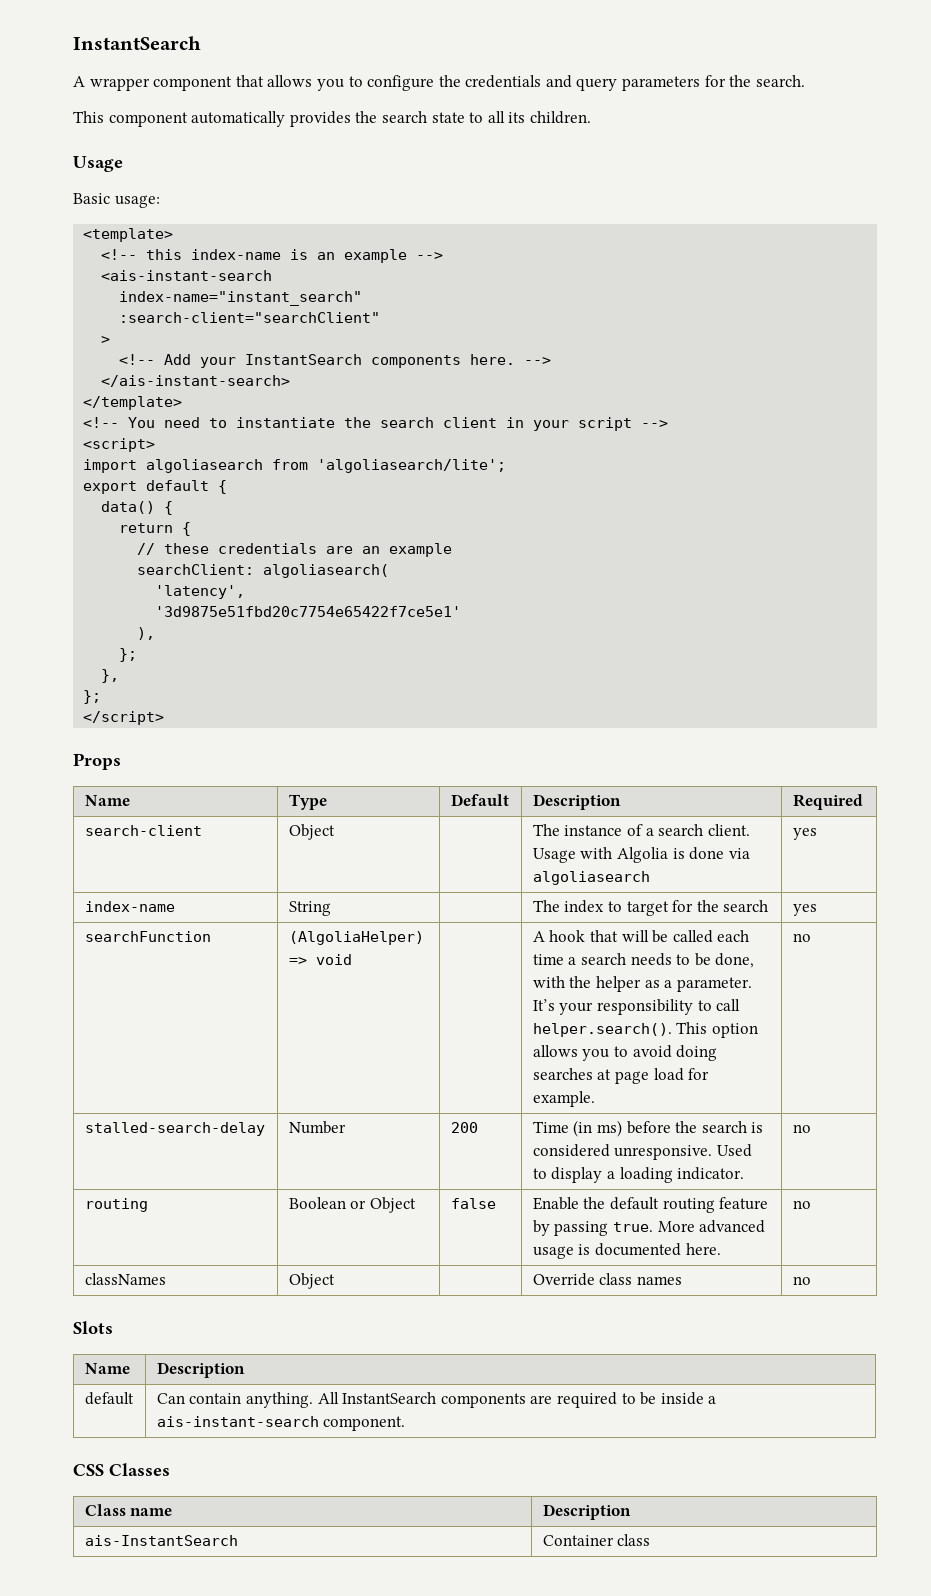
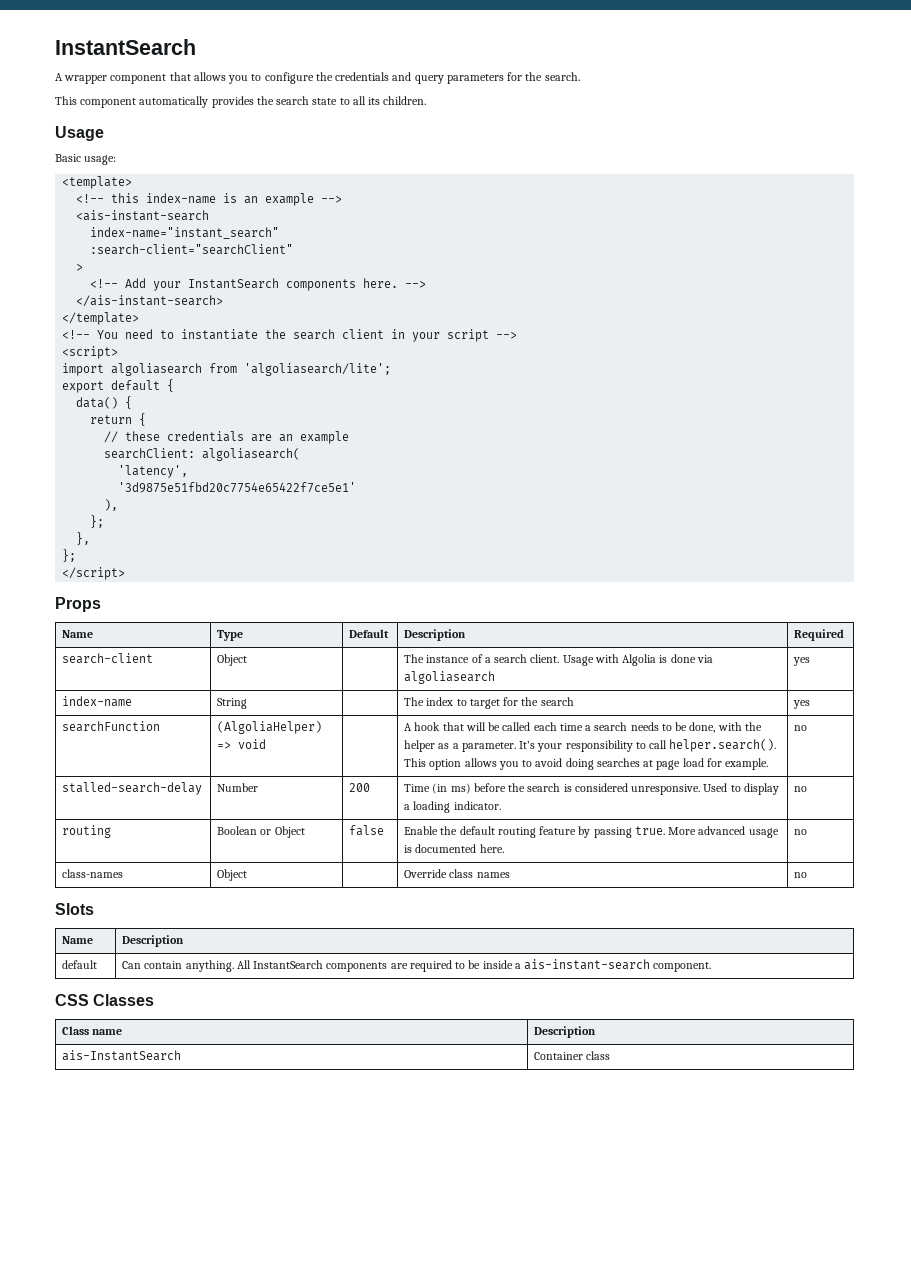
- classNames | Object | | Override class names | no
+ class-names | Object | | Override class names | no

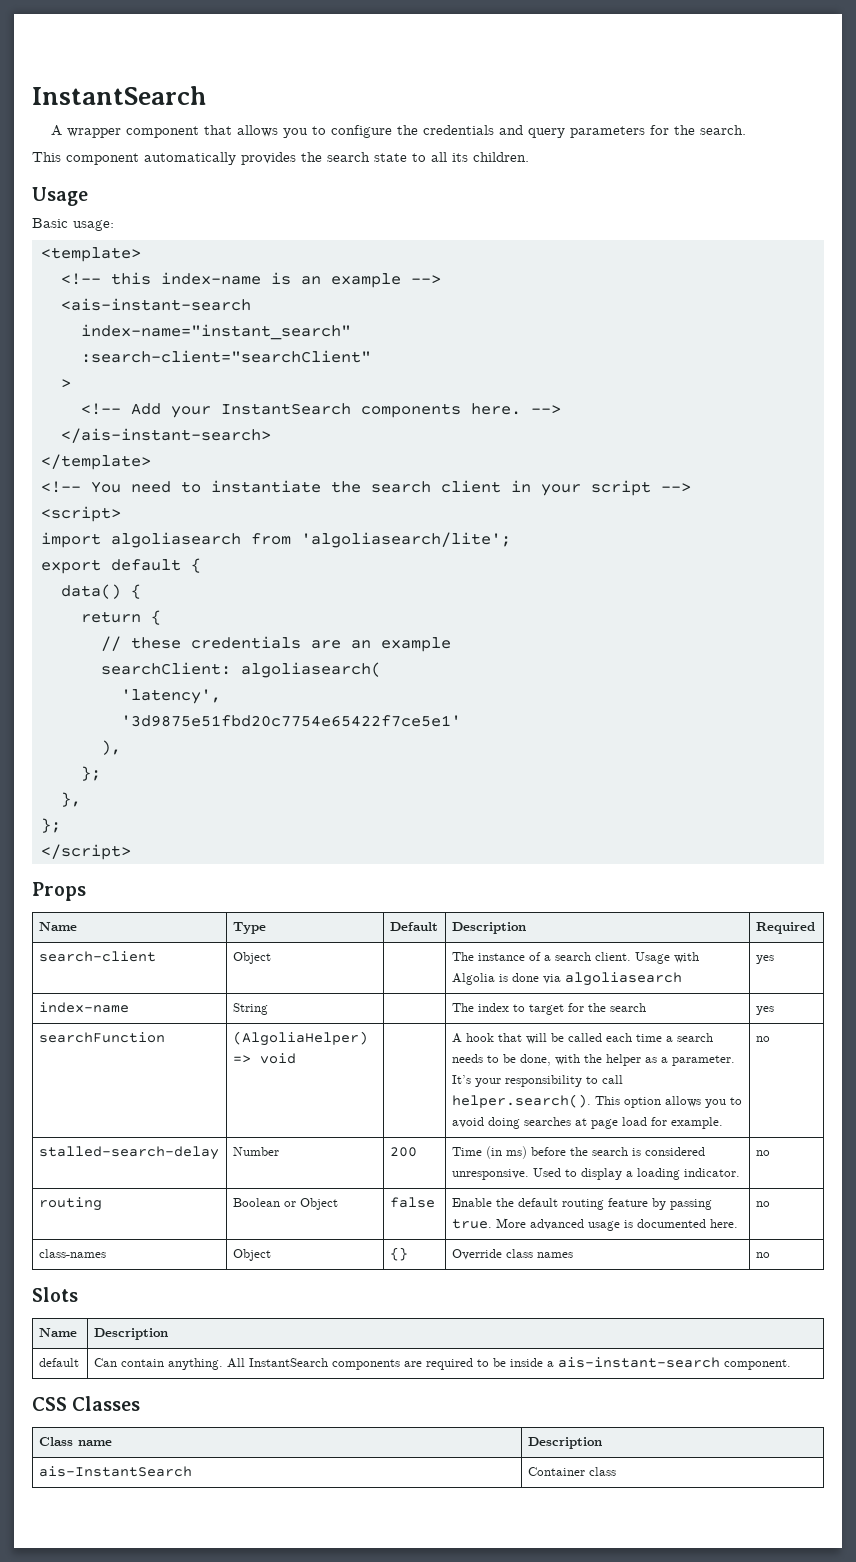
- class-names | Object | | Override class names | no
+ class-names | Object | {} | Override class names | no

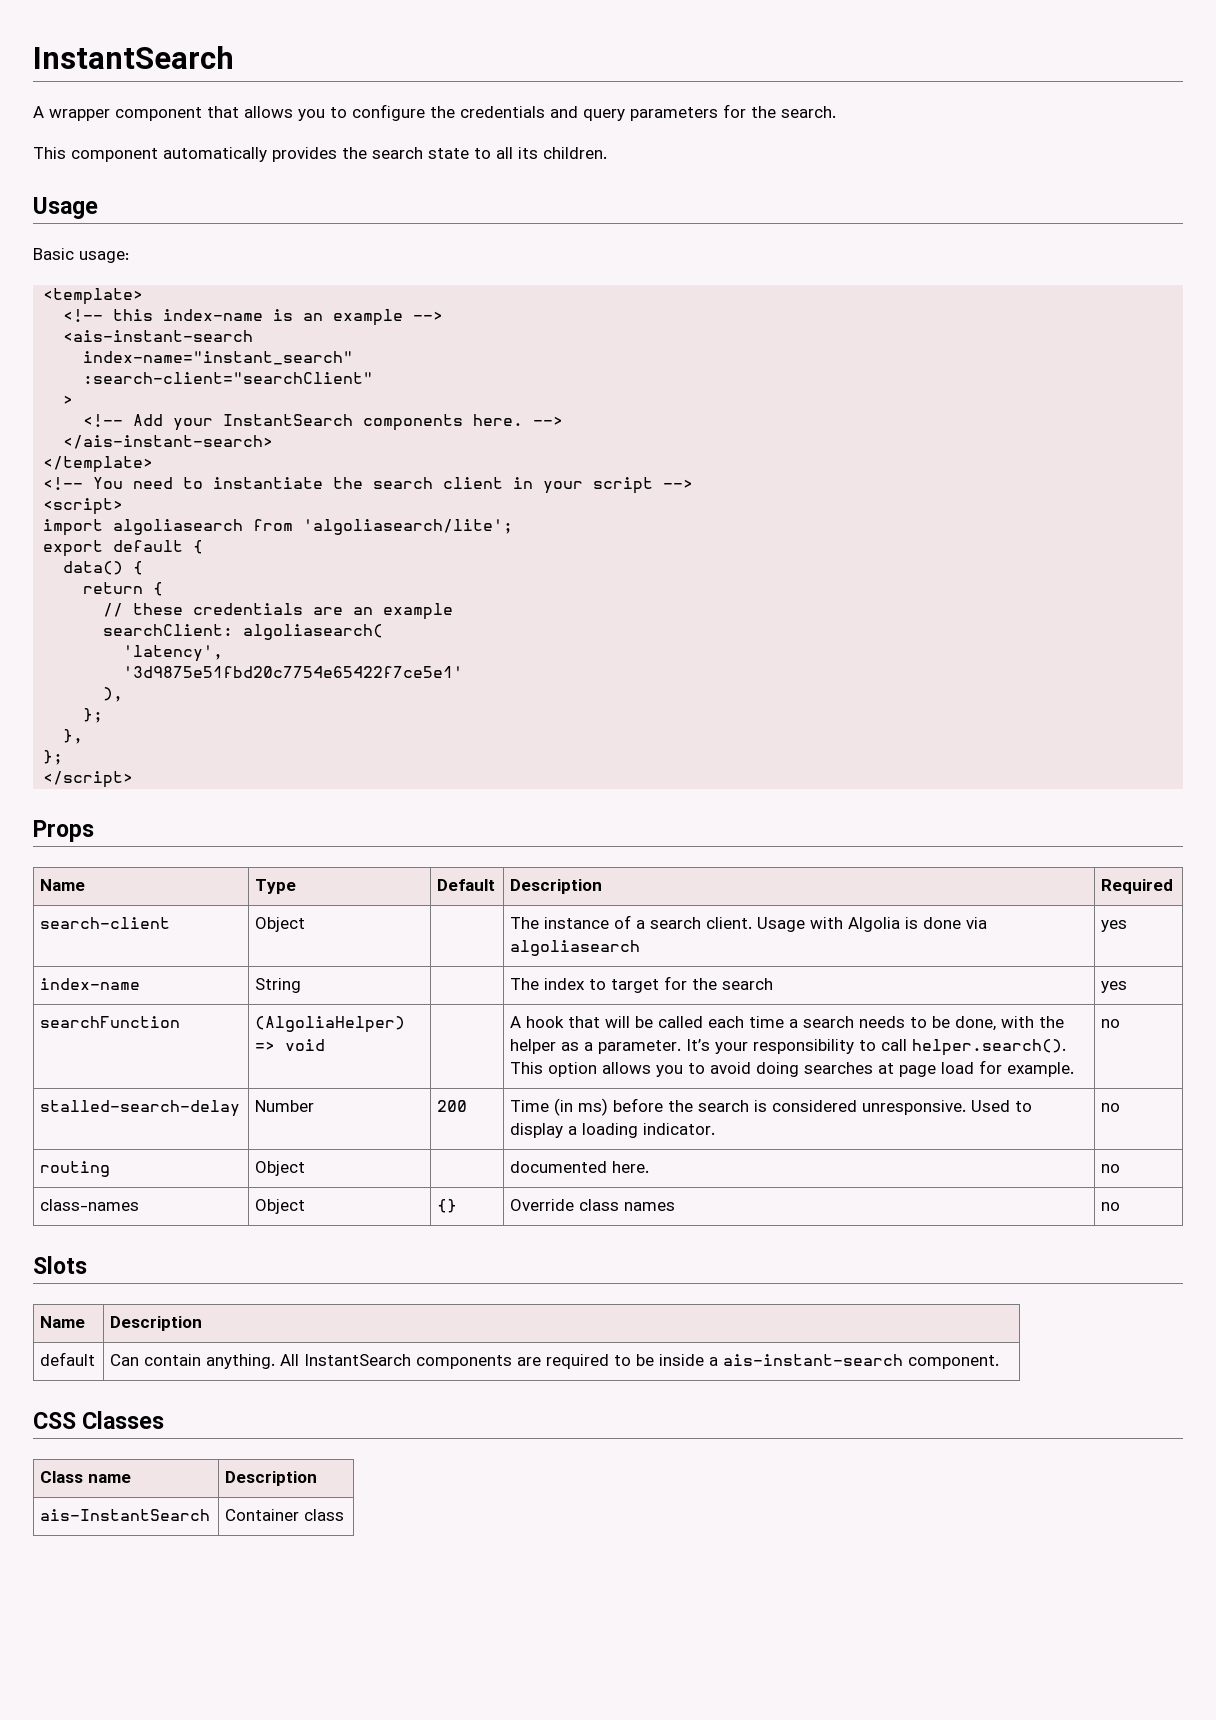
- routing | Boolean or Object | false | Enable the default routing feature by passing true. More advanced usage is documented here. | no
+ routing | Object | | documented here. | no

